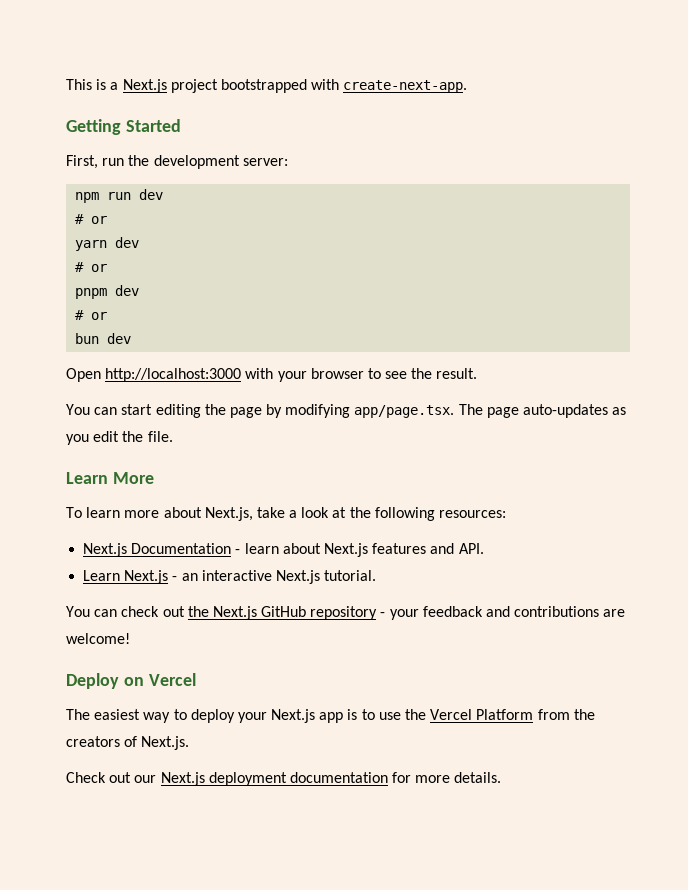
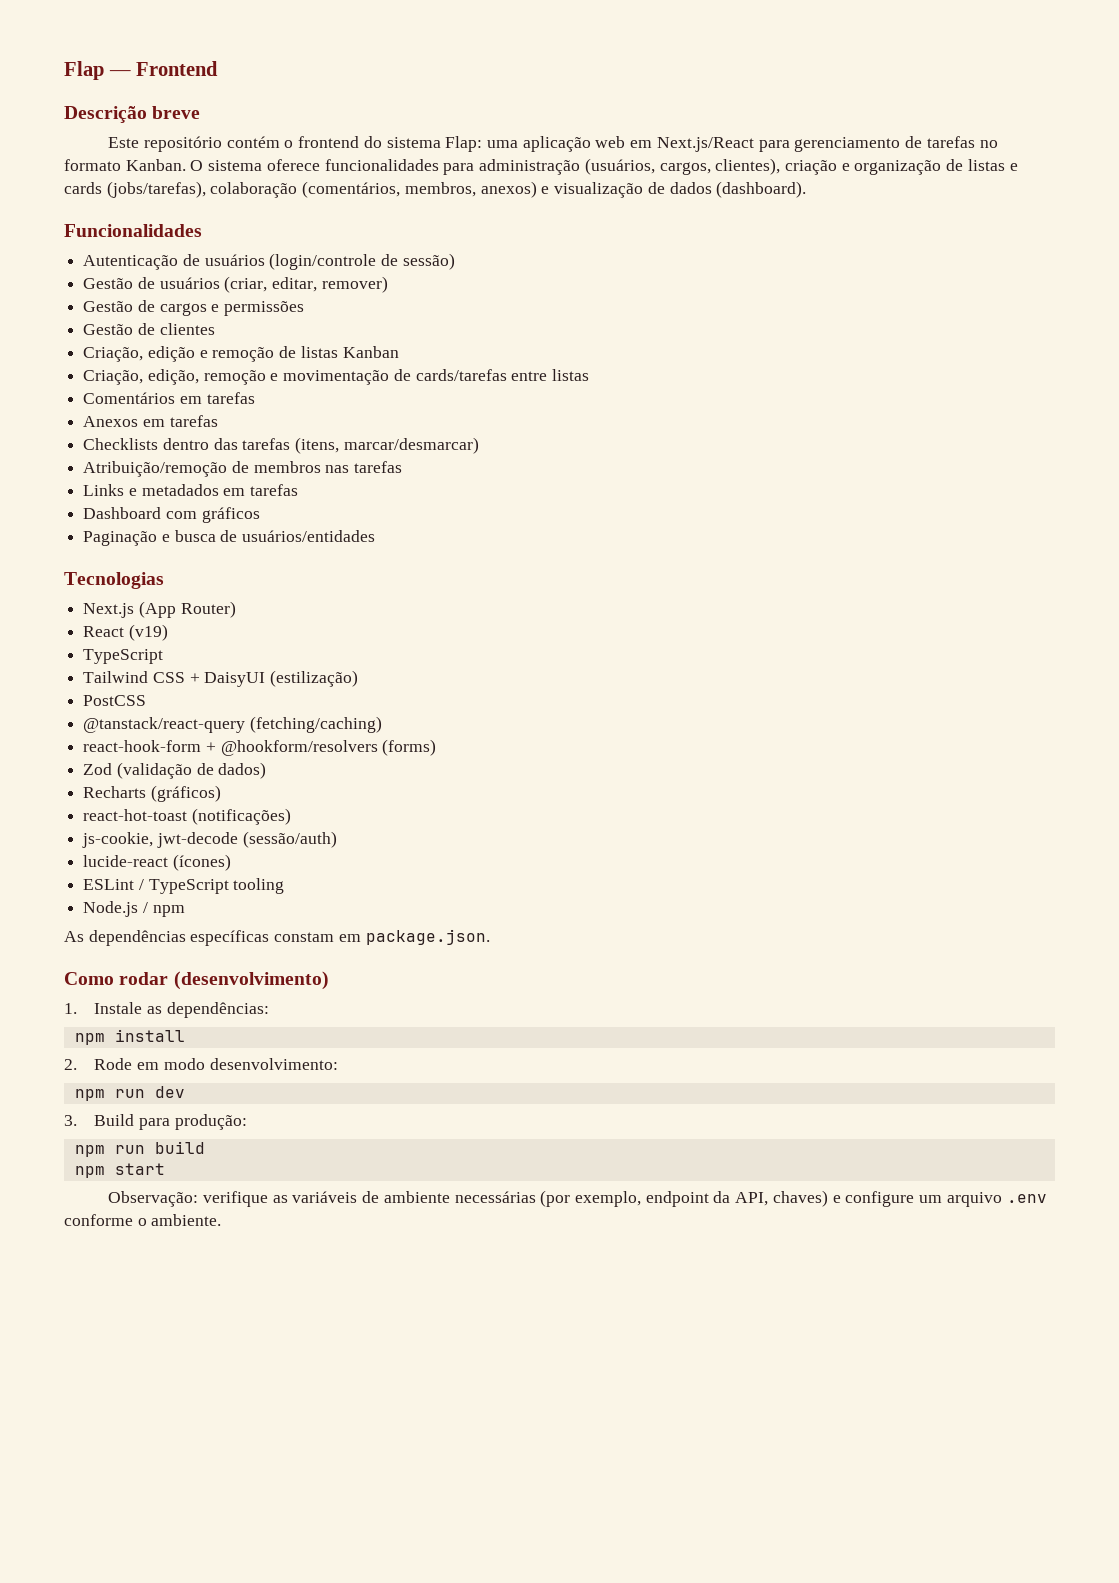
- This is a Next.js project bootstrapped with create-next-app.
- Getting Started
- First, run the development server:
+ Flap — Frontend
+ Descrição breve
+ Este repositório contém o frontend do sistema Flap: uma aplicação web em Next.js/React para gerenciamento de tarefas no formato Kanban. O sistema oferece funcionalidades para administração (usuários, cargos, clientes), criação e organização de listas e cards (jobs/tarefas), colaboração (comentários, membros, anexos) e visualização de dados (dashboard).
+ Funcionalidades
+ Autenticação de usuários (login/controle de sessão)
+ Gestão de usuários (criar, editar, remover)
+ Gestão de cargos e permissões
+ Gestão de clientes
+ Criação, edição e remoção de listas Kanban
+ Criação, edição, remoção e movimentação de cards/tarefas entre listas
+ Comentários em tarefas
+ Anexos em tarefas
+ Checklists dentro das tarefas (itens, marcar/desmarcar)
+ Atribuição/remoção de membros nas tarefas
+ Links e metadados em tarefas
+ Dashboard com gráficos
+ Paginação e busca de usuários/entidades
+ Tecnologias
+ Next.js (App Router)
+ React (v19)
+ TypeScript
+ Tailwind CSS + DaisyUI (estilização)
+ PostCSS
+ @tanstack/react-query (fetching/caching)
+ react-hook-form + @hookform/resolvers (forms)
+ Zod (validação de dados)
+ Recharts (gráficos)
+ react-hot-toast (notificações)
+ js-cookie, jwt-decode (sessão/auth)
+ lucide-react (ícones)
+ ESLint / TypeScript tooling
+ Node.js / npm
+ As dependências específicas constam em package.json.
+ Como rodar (desenvolvimento)
+ 1. Instale as dependências:
+ npm install
+ 2. Rode em modo desenvolvimento:
  npm run dev
- # or
- yarn dev
- # or
- pnpm dev
- # or
- bun dev
- Open http://localhost:3000 with your browser to see the result.
- You can start editing the page by modifying app/page.tsx. The page auto-updates as you edit the file.
- Learn More
- To learn more about Next.js, take a look at the following resources:
- Next.js Documentation - learn about Next.js features and API.
- Learn Next.js - an interactive Next.js tutorial.
- You can check out the Next.js GitHub repository - your feedback and contributions are welcome!
- Deploy on Vercel
- The easiest way to deploy your Next.js app is to use the Vercel Platform from the creators of Next.js.
- Check out our Next.js deployment documentation for more details.
+ 3. Build para produção:
+ npm run build
+ npm start
+ Observação: verifique as variáveis de ambiente necessárias (por exemplo, endpoint da API, chaves) e configure um arquivo .env conforme o ambiente.

